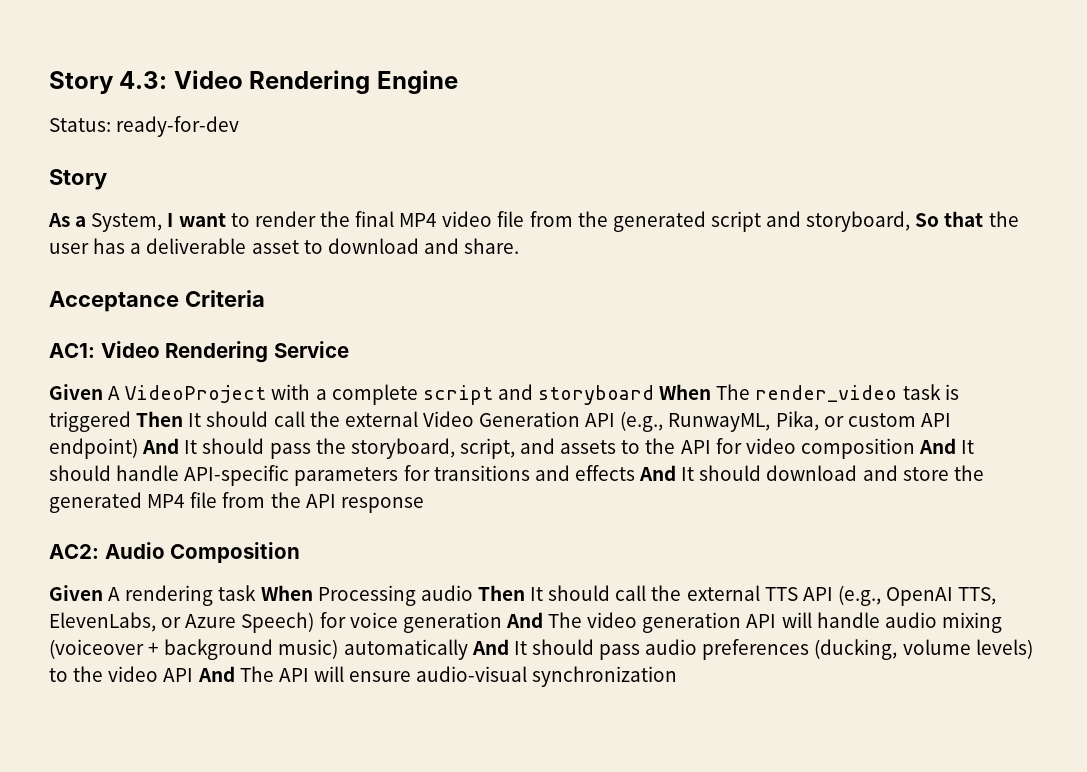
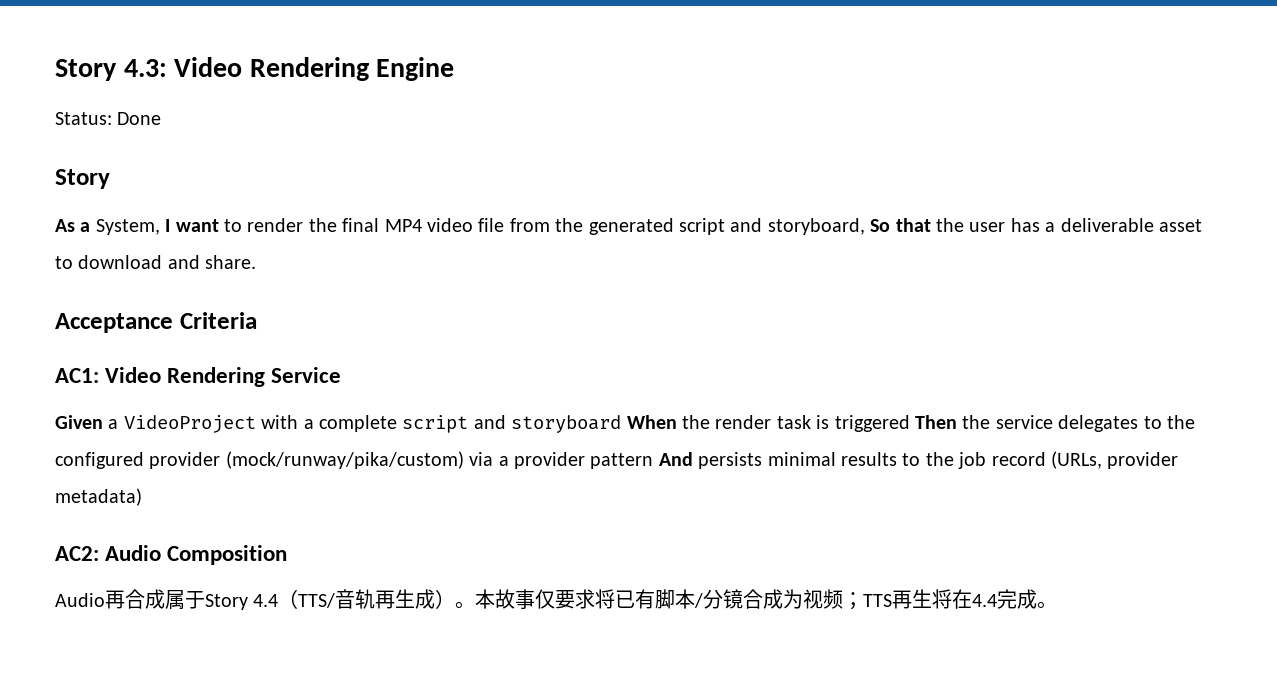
- Status: ready-for-dev
+ Status: Done
- Given A VideoProject with a complete script and storyboard When The render_video task is triggered Then It should call the external Video Generation API (e.g., RunwayML, Pika, or custom API endpoint) And It should pass the storyboard, script, and assets to the API for video composition And It should handle API-specific parameters for transitions and effects And It should download and store the generated MP4 file from the API response
+ Given a VideoProject with a complete script and storyboard When the render task is triggered Then the service delegates to the configured provider (mock/runway/pika/custom) via a provider pattern And persists minimal results to the job record (URLs, provider metadata)
  AC2: Audio Composition
- Given A rendering task When Processing audio Then It should call the external TTS API (e.g., OpenAI TTS, ElevenLabs, or Azure Speech) for voice generation And The video generation API will handle audio mixing (voiceover + background music) automatically And It should pass audio preferences (ducking, volume levels) to the video API And The API will ensure audio-visual synchronization
+ Audio再合成属于Story 4.4（TTS/音轨再生成）。本故事仅要求将已有脚本/分镜合成为视频；TTS再生将在4.4完成。

